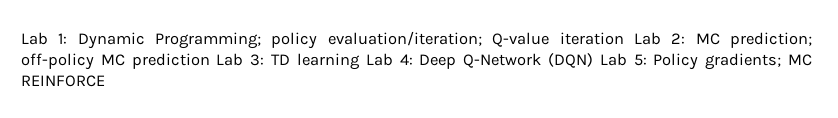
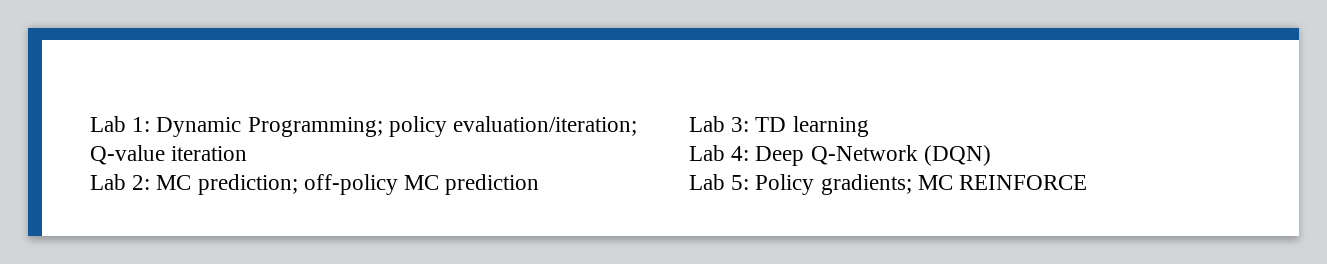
- Lab 1: Dynamic Programming; policy evaluation/iteration; Q-value iteration Lab 2: MC prediction; off-policy MC prediction Lab 3: TD learning Lab 4: Deep Q-Network (DQN) Lab 5: Policy gradients; MC REINFORCE
+ Lab 1: Dynamic Programming; policy evaluation/iteration; Q-value iteration
+ Lab 2: MC prediction; off-policy MC prediction
+ Lab 3: TD learning
+ Lab 4: Deep Q-Network (DQN)
+ Lab 5: Policy gradients; MC REINFORCE

